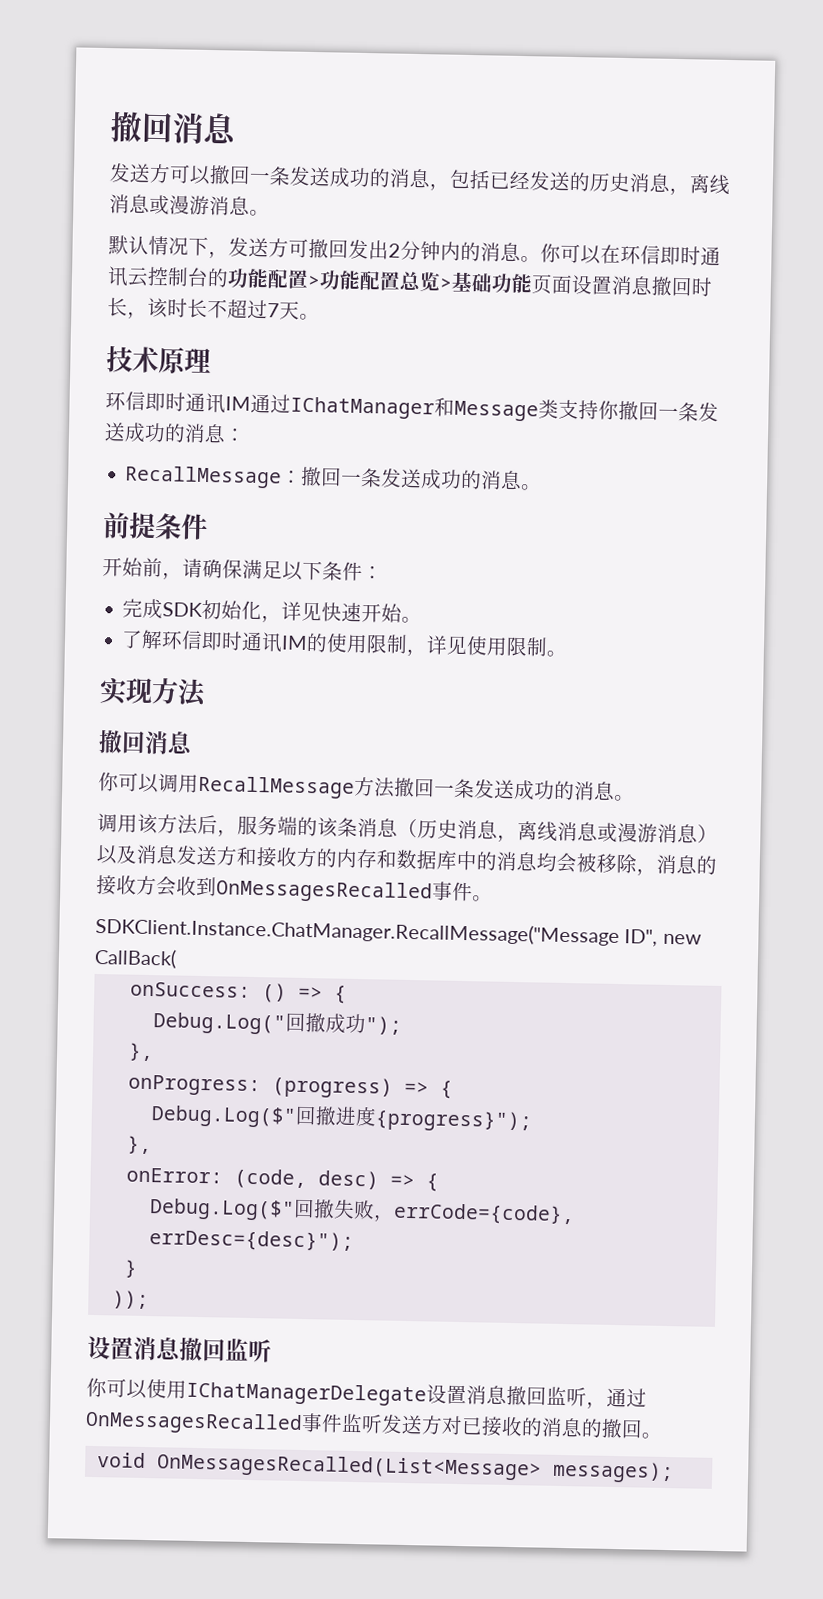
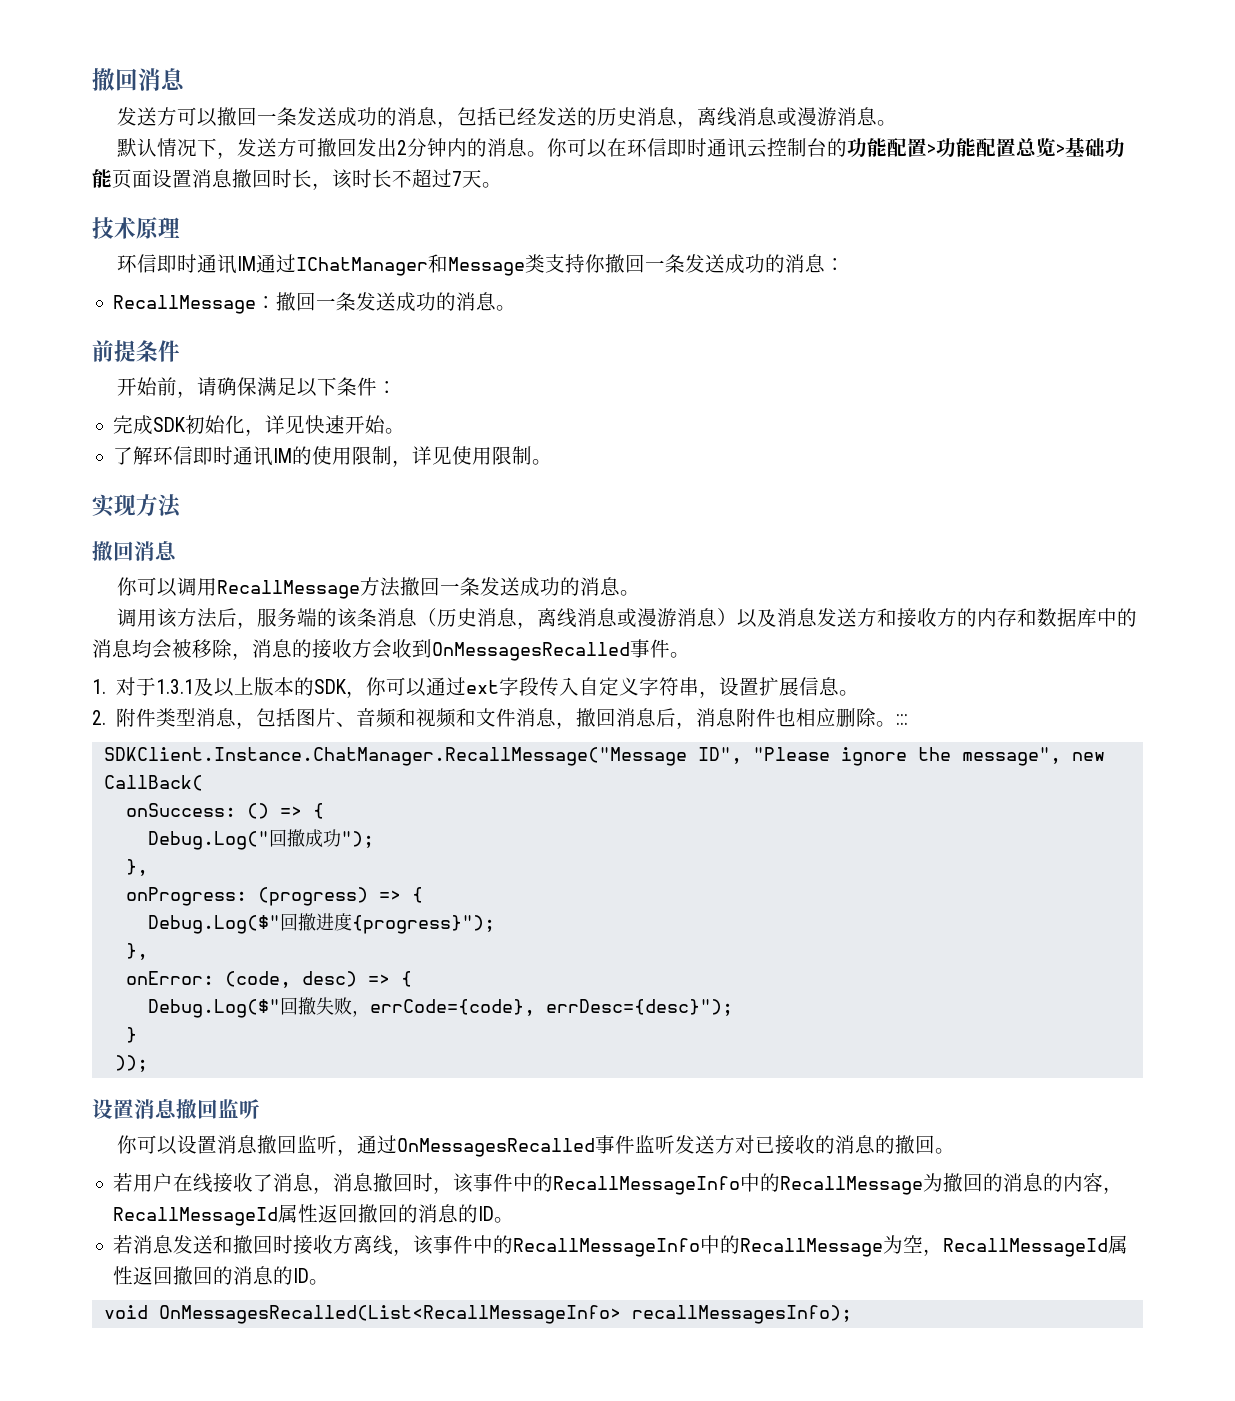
- SDKClient.Instance.ChatManager.RecallMessage("Message ID", new CallBack(
+ 1.对于1.3.1及以上版本的SDK，你可以通过ext字段传入自定义字符串，设置扩展信息。
+ 2.附件类型消息，包括图片、音频和视频和文件消息，撤回消息后，消息附件也相应删除。:::
+ SDKClient.Instance.ChatManager.RecallMessage("Message ID", "Please ignore the message", new CallBack(
- 你可以使用IChatManagerDelegate设置消息撤回监听，通过OnMessagesRecalled事件监听发送方对已接收的消息的撤回。
+ 你可以设置消息撤回监听，通过OnMessagesRecalled事件监听发送方对已接收的消息的撤回。
+ 若用户在线接收了消息，消息撤回时，该事件中的RecallMessageInfo中的RecallMessage为撤回的消息的内容，RecallMessageId属性返回撤回的消息的ID。
+ 若消息发送和撤回时接收方离线，该事件中的RecallMessageInfo中的RecallMessage为空，RecallMessageId属性返回撤回的消息的ID。
- void OnMessagesRecalled(List<Message> messages);
+ void OnMessagesRecalled(List<RecallMessageInfo> recallMessagesInfo);

